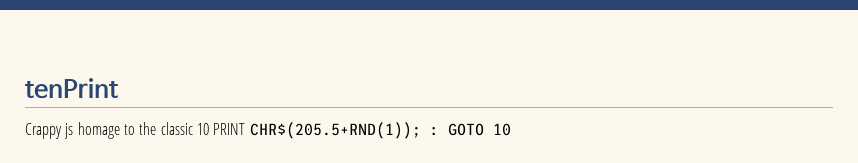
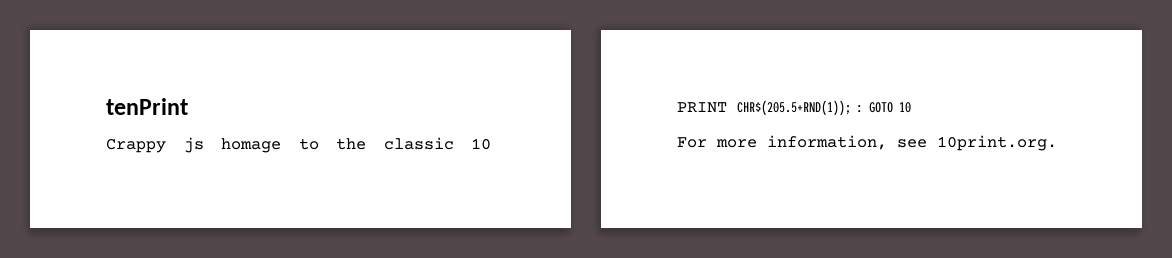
+ For more information, see 10print.org.

